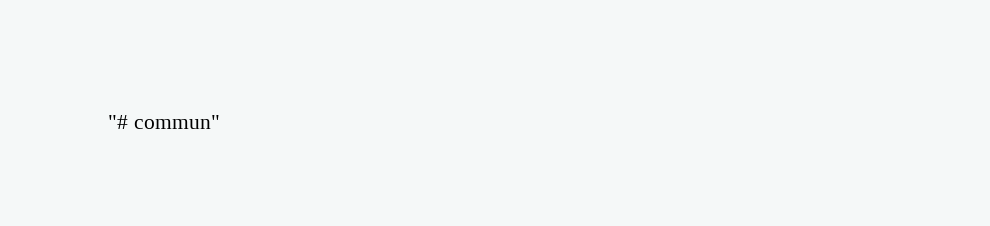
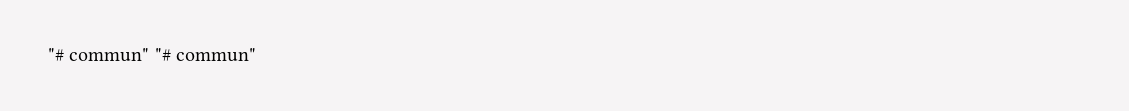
- "# commun"
+ "# commun" "# commun"

